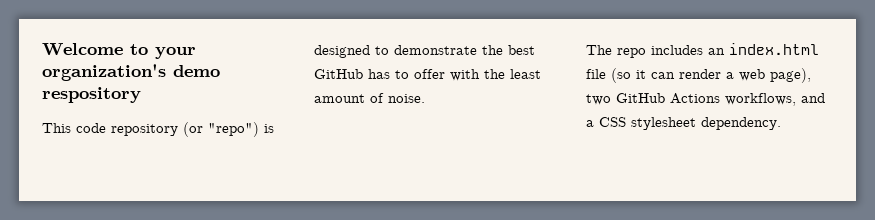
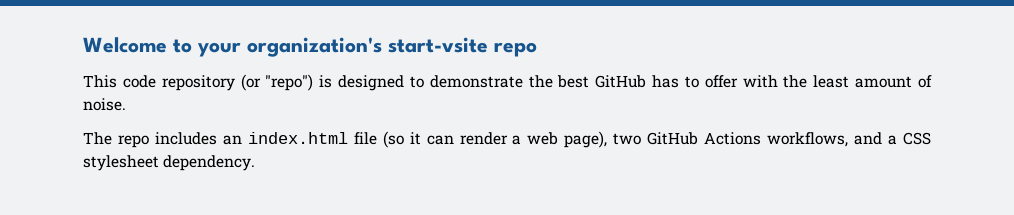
- Welcome to your organization's demo respository
+ Welcome to your organization's start-vsite repo

